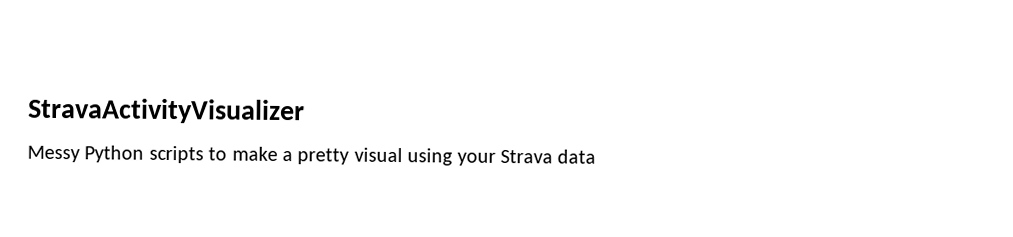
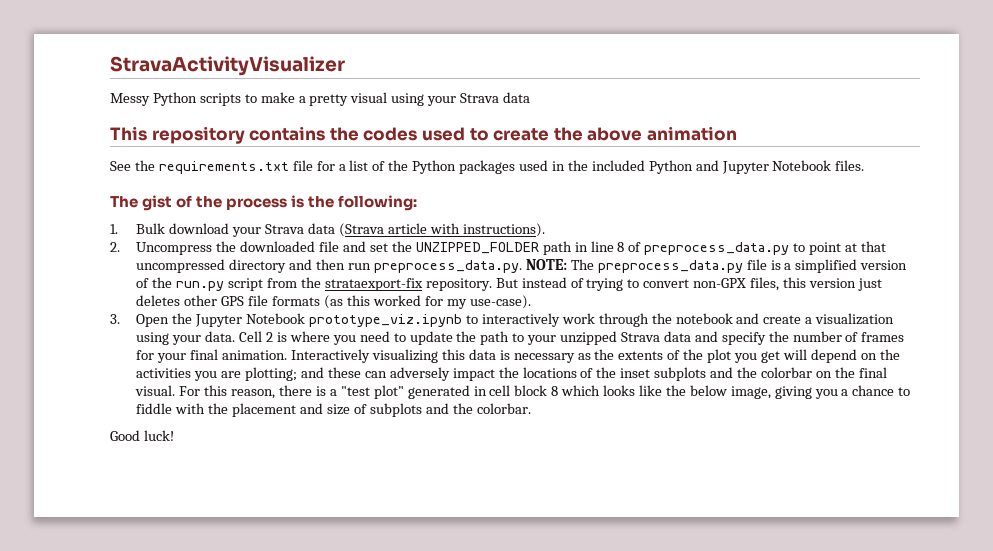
+ This repository contains the codes used to create the above animation
+ See the requirements.txt file for a list of the Python packages used in the included Python and Jupyter Notebook files.
+ The gist of the process is the following:
+ 1. Bulk download your Strava data (Strava article with instructions).
+ 2. Uncompress the downloaded file and set the UNZIPPED_FOLDER path in line 8 of preprocess_data.py to point at that uncompressed directory and then run preprocess_data.py. NOTE: The preprocess_data.py file is a simplified version of the run.py script from the strataexport-fix repository. But instead of trying to convert non-GPX files, this version just deletes other GPS file formats (as this worked for my use-case).
+ 3. Open the Jupyter Notebook prototype_viz.ipynb to interactively work through the notebook and create a visualization using your data. Cell 2 is where you need to update the path to your unzipped Strava data and specify the number of frames for your final animation. Interactively visualizing this data is necessary as the extents of the plot you get will depend on the activities you are plotting; and these can adversely impact the locations of the inset subplots and the colorbar on the final visual. For this reason, there is a "test plot" generated in cell block 8 which looks like the below image, giving you a chance to fiddle with the placement and size of subplots and the colorbar.
+ Good luck!

